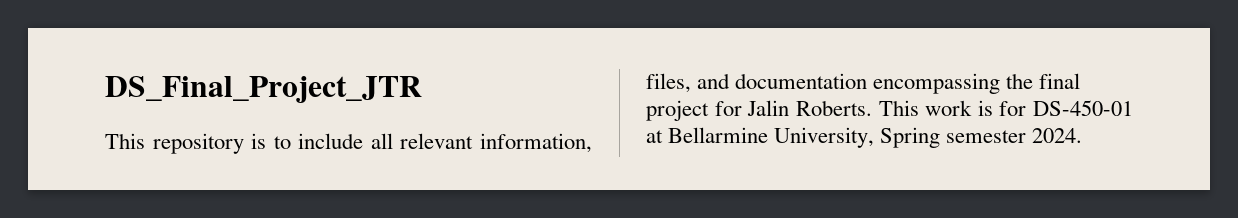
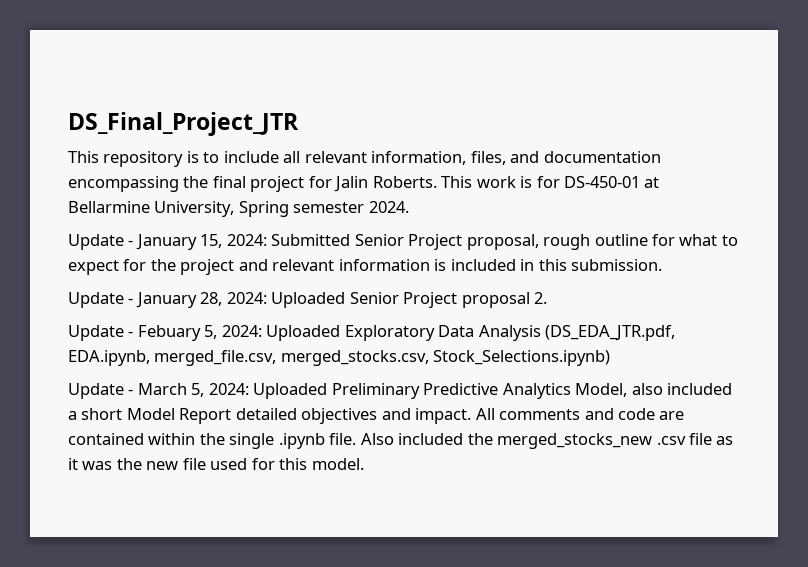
+ Update - January 15, 2024: Submitted Senior Project proposal, rough outline for what to expect for the project and relevant information is included in this submission.
+ Update - January 28, 2024: Uploaded Senior Project proposal 2.
+ Update - Febuary 5, 2024: Uploaded Exploratory Data Analysis (DS_EDA_JTR.pdf, EDA.ipynb, merged_file.csv, merged_stocks.csv, Stock_Selections.ipynb)
+ Update - March 5, 2024: Uploaded Preliminary Predictive Analytics Model, also included a short Model Report detailed objectives and impact. All comments and code are contained within the single .ipynb file. Also included the merged_stocks_new .csv file as it was the new file used for this model.

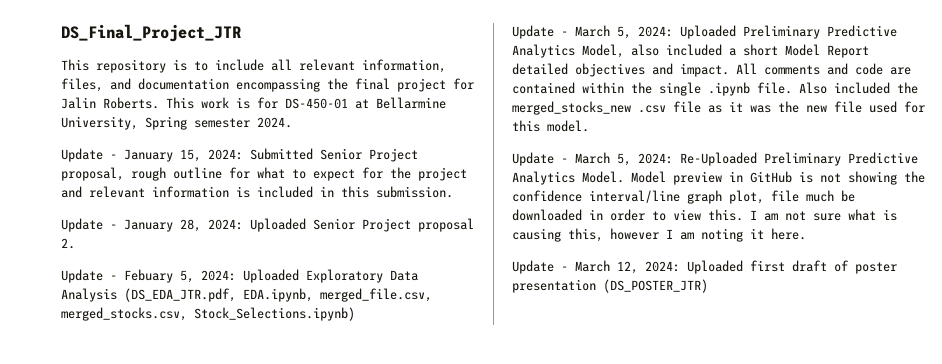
+ Update - March 5, 2024: Re-Uploaded Preliminary Predictive Analytics Model. Model preview in GitHub is not showing the confidence interval/line graph plot, file much be downloaded in order to view this. I am not sure what is causing this, however I am noting it here.
+ Update - March 12, 2024: Uploaded first draft of poster presentation (DS_POSTER_JTR)

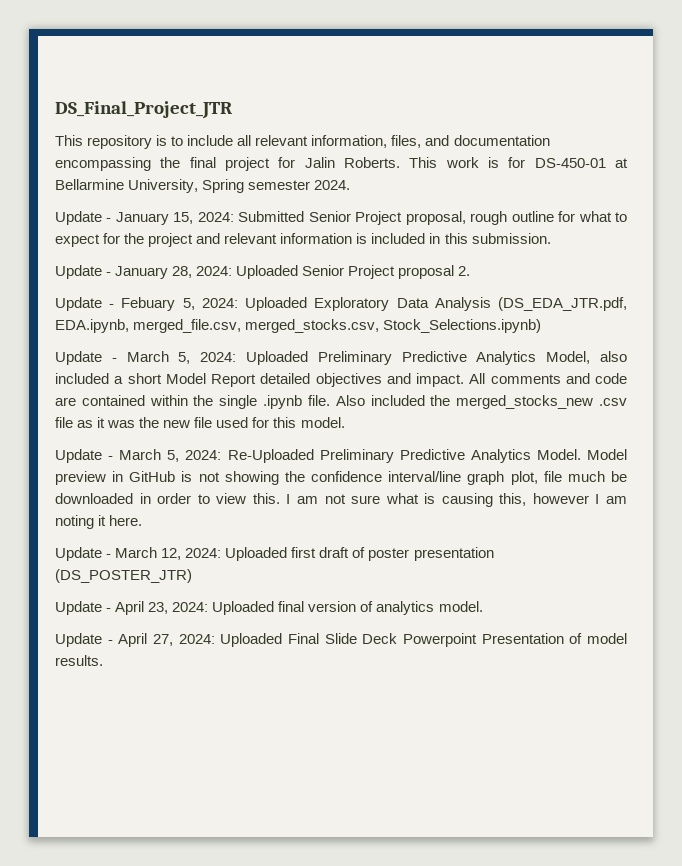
+ Update - April 23, 2024: Uploaded final version of analytics model.
+ Update - April 27, 2024: Uploaded Final Slide Deck Powerpoint Presentation of model results.

